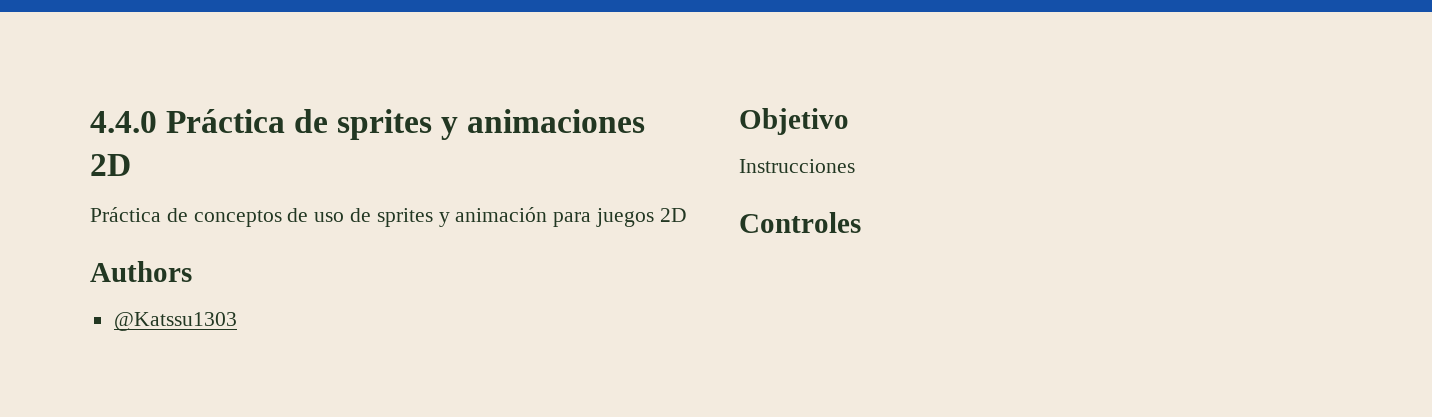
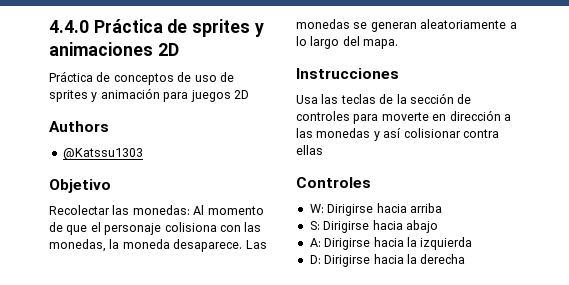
+ Recolectar las monedas: Al momento de que el personaje colisiona con las monedas, la moneda desaparece. Las monedas se generan aleatoriamente a lo largo del mapa.
  Instrucciones
+ Usa las teclas de la sección de controles para moverte en dirección a las monedas y así colisionar contra ellas
  Controles
+ W: Dirigirse hacia arriba
+ S: Dirigirse hacia abajo
+ A: Dirigirse hacia la izquierda
+ D: Dirigirse hacia la derecha

